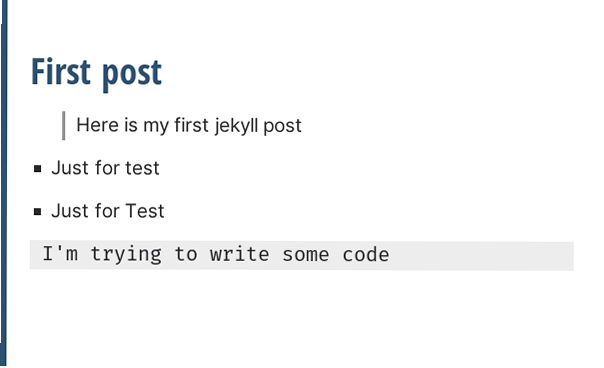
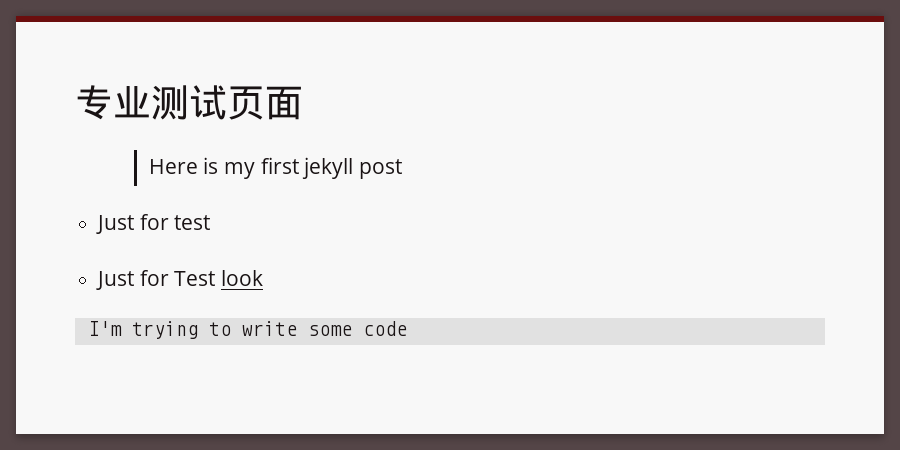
- First post
+ 专业测试页面
- Just for Test
+ Just for Test look

